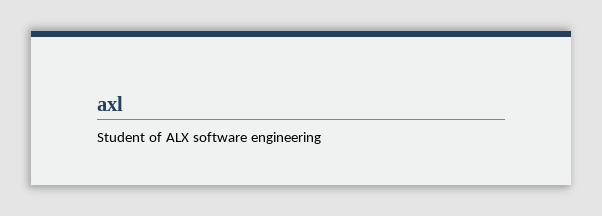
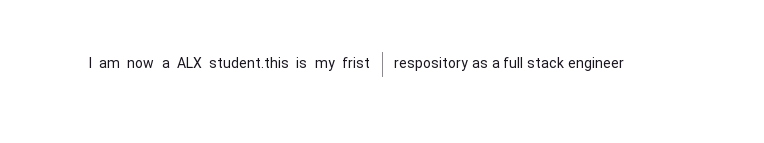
- axl
- Student of ALX software engineering
+ I am now a ALX student.this is my frist respository as a full stack engineer

